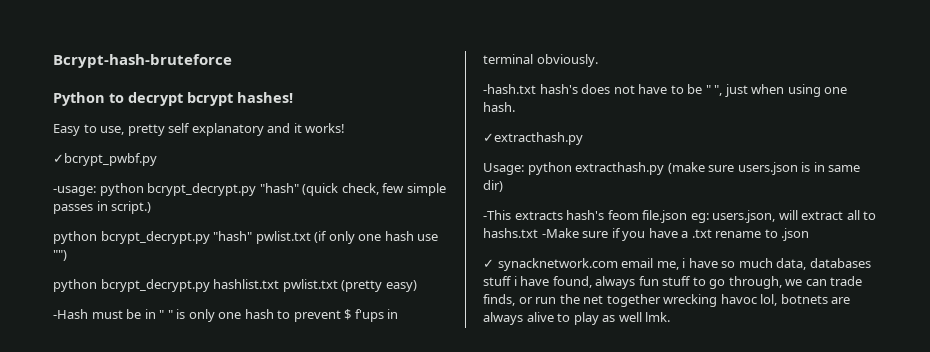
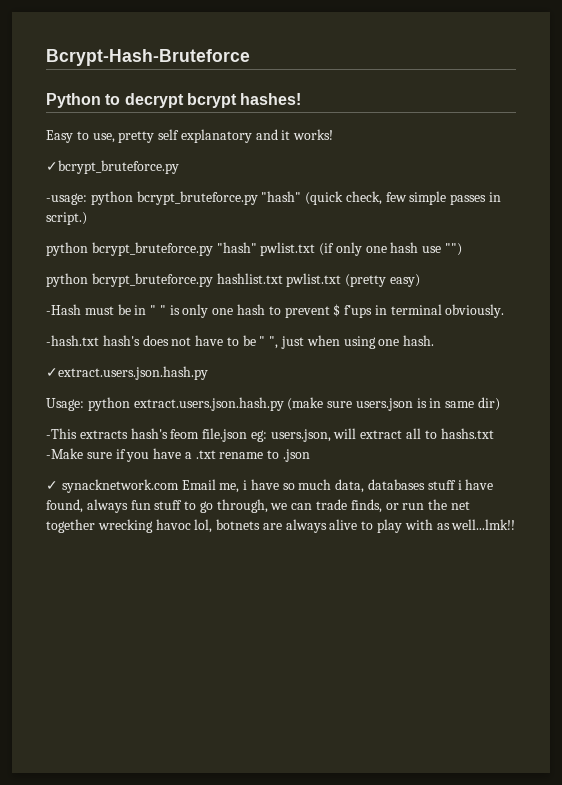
- Bcrypt-hash-bruteforce
+ Bcrypt-Hash-Bruteforce
- ✓bcrypt_pwbf.py
+ ✓bcrypt_bruteforce.py
- -usage: python bcrypt_decrypt.py "hash" (quick check, few simple passes in script.)
+ -usage: python bcrypt_bruteforce.py "hash" (quick check, few simple passes in script.)
- python bcrypt_decrypt.py "hash" pwlist.txt (if only one hash use "")
+ python bcrypt_bruteforce.py "hash" pwlist.txt (if only one hash use "")
- python bcrypt_decrypt.py hashlist.txt pwlist.txt (pretty easy)
+ python bcrypt_bruteforce.py hashlist.txt pwlist.txt (pretty easy)
- ✓extracthash.py
+ ✓extract.users.json.hash.py
- Usage: python extracthash.py (make sure users.json is in same dir)
+ Usage: python extract.users.json.hash.py (make sure users.json is in same dir)
- ✓ synacknetwork.com email me, i have so much data, databases stuff i have found, always fun stuff to go through, we can trade finds, or run the net together wrecking havoc lol, botnets are always alive to play as well lmk.
+ ✓ synacknetwork.com Email me, i have so much data, databases stuff i have found, always fun stuff to go through, we can trade finds, or run the net together wrecking havoc lol, botnets are always alive to play with as well...lmk!!

